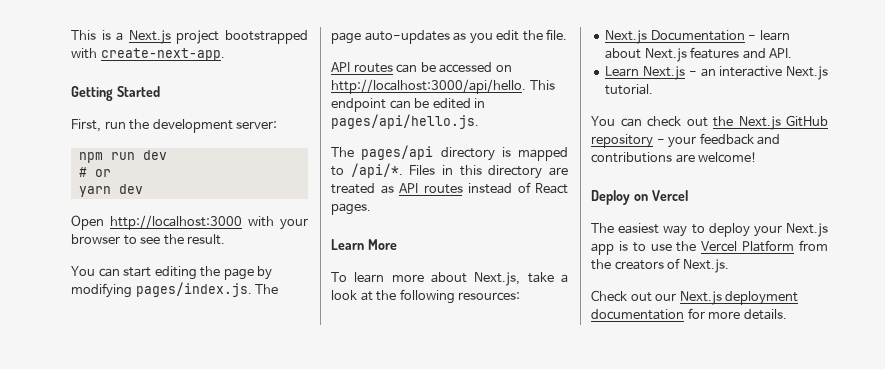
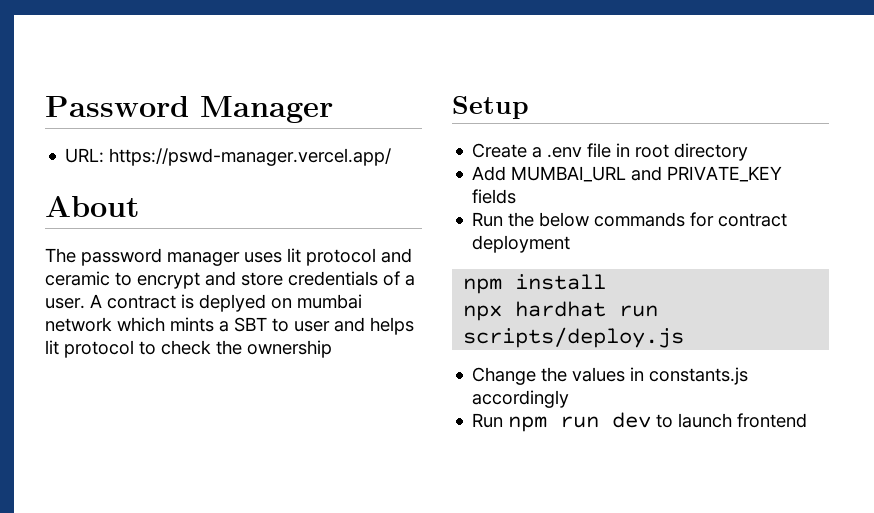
- This is a Next.js project bootstrapped with create-next-app.
- Getting Started
- First, run the development server:
- npm run dev
- # or
- yarn dev
- Open http://localhost:3000 with your browser to see the result.
- You can start editing the page by modifying pages/index.js. The page auto-updates as you edit the file.
- API routes can be accessed on http://localhost:3000/api/hello. This endpoint can be edited in pages/api/hello.js.
- The pages/api directory is mapped to /api/*. Files in this directory are treated as API routes instead of React pages.
- Learn More
- To learn more about Next.js, take a look at the following resources:
- Next.js Documentation - learn about Next.js features and API.
- Learn Next.js - an interactive Next.js tutorial.
- You can check out the Next.js GitHub repository - your feedback and contributions are welcome!
- Deploy on Vercel
- The easiest way to deploy your Next.js app is to use the Vercel Platform from the creators of Next.js.
- Check out our Next.js deployment documentation for more details.
+ Password Manager
+ URL: https://pswd-manager.vercel.app/
+ About
+ The password manager uses lit protocol and ceramic to encrypt and store credentials of a user. A contract is deplyed on mumbai network which mints a SBT to user and helps lit protocol to check the ownership
+ Setup
+ Create a .env file in root directory
+ Add MUMBAI_URL and PRIVATE_KEY fields
+ Run the below commands for contract deployment
+ npm install
+ npx hardhat run scripts/deploy.js
+ Change the values in constants.js accordingly
+ Run npm run dev to launch frontend

